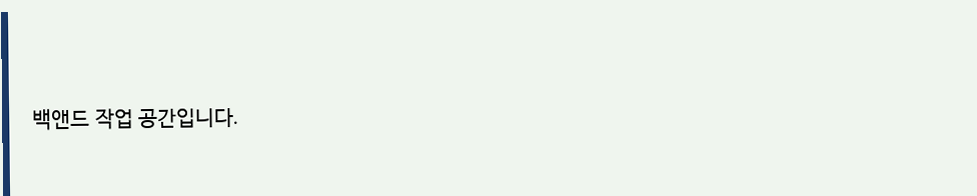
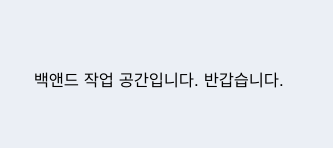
+ 반갑습니다.

